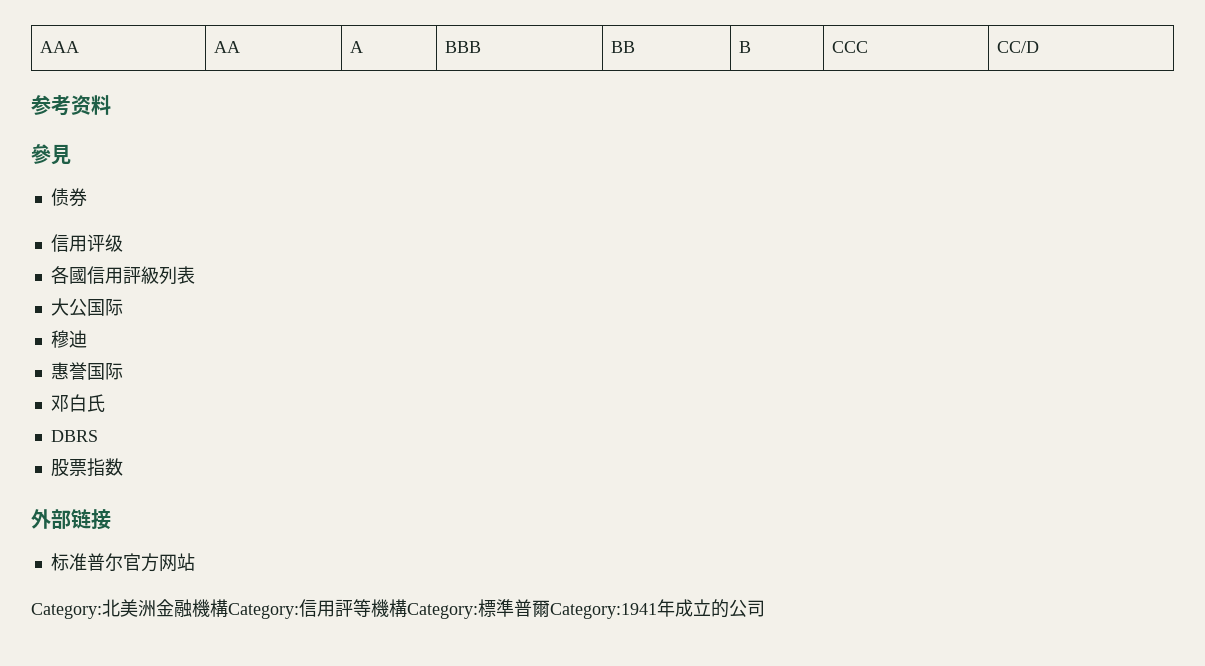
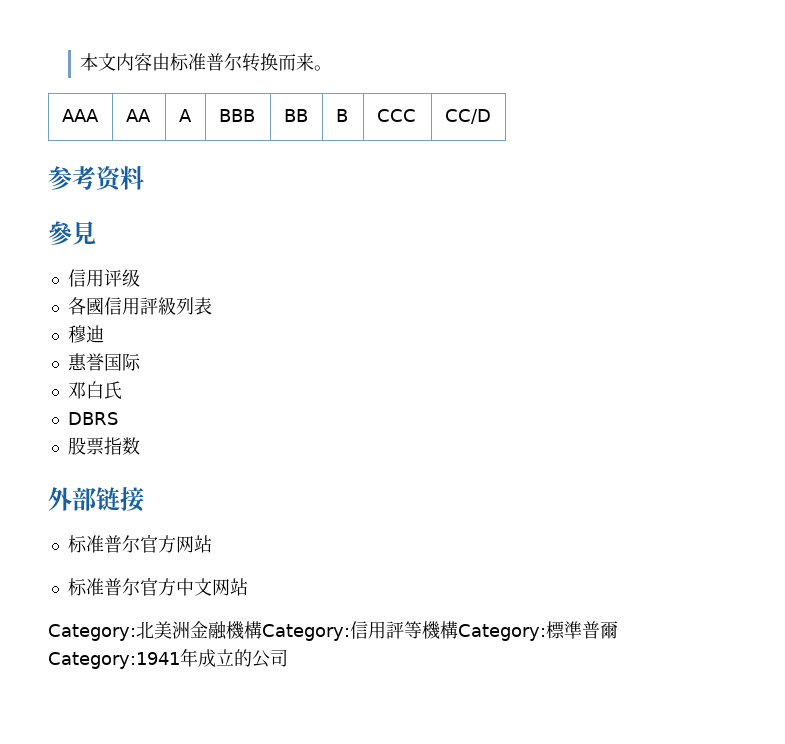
+ 本文内容由标准普尔转换而来。
- 债券
- 大公国际
+ 标准普尔官方中文网站

